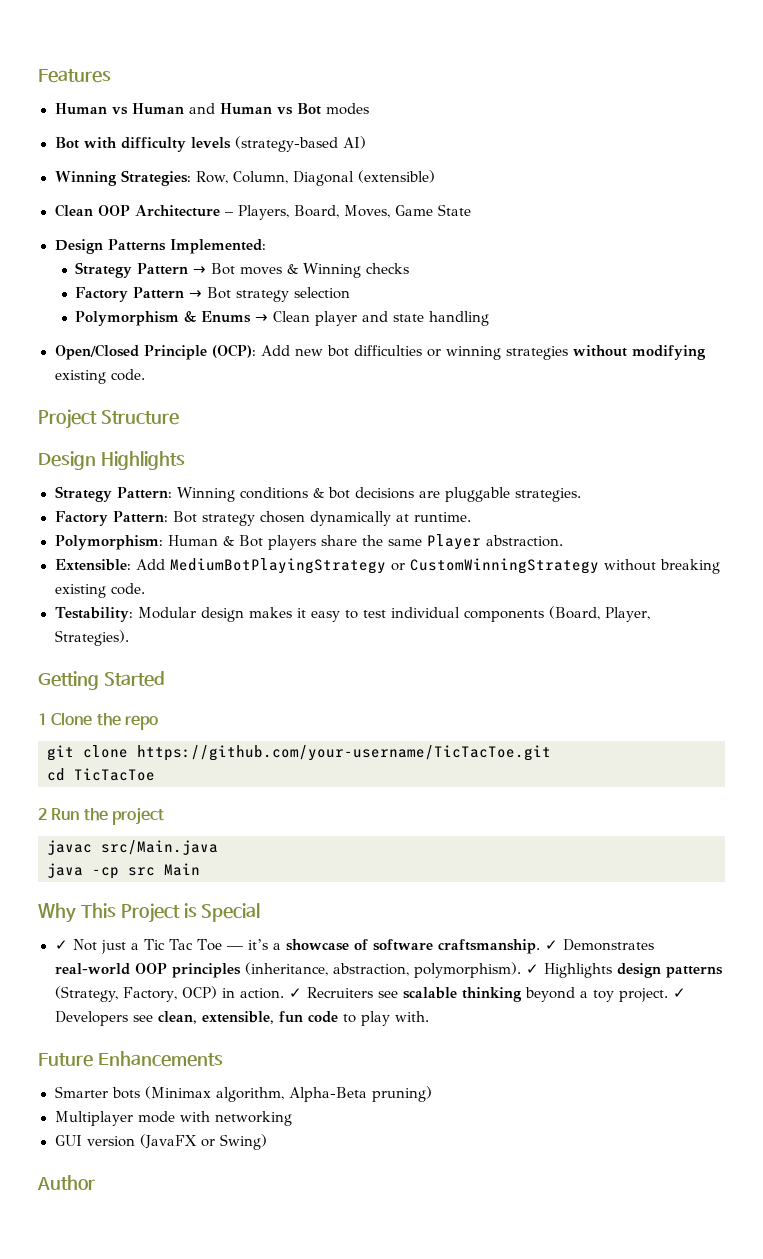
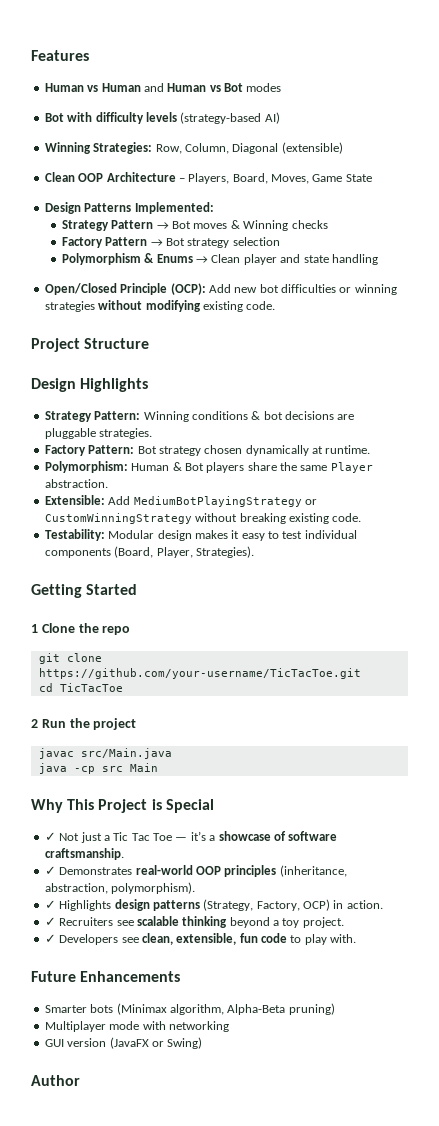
- ✓ Not just a Tic Tac Toe — it’s a showcase of software craftsmanship. ✓ Demonstrates real-world OOP principles (inheritance, abstraction, polymorphism). ✓ Highlights design patterns (Strategy, Factory, OCP) in action. ✓ Recruiters see scalable thinking beyond a toy project. ✓ Developers see clean, extensible, fun code to play with.
+ ✓ Not just a Tic Tac Toe — it’s a showcase of software craftsmanship.
+ ✓ Demonstrates real-world OOP principles (inheritance, abstraction, polymorphism).
+ ✓ Highlights design patterns (Strategy, Factory, OCP) in action.
+ ✓ Recruiters see scalable thinking beyond a toy project.
+ ✓ Developers see clean, extensible, fun code to play with.

